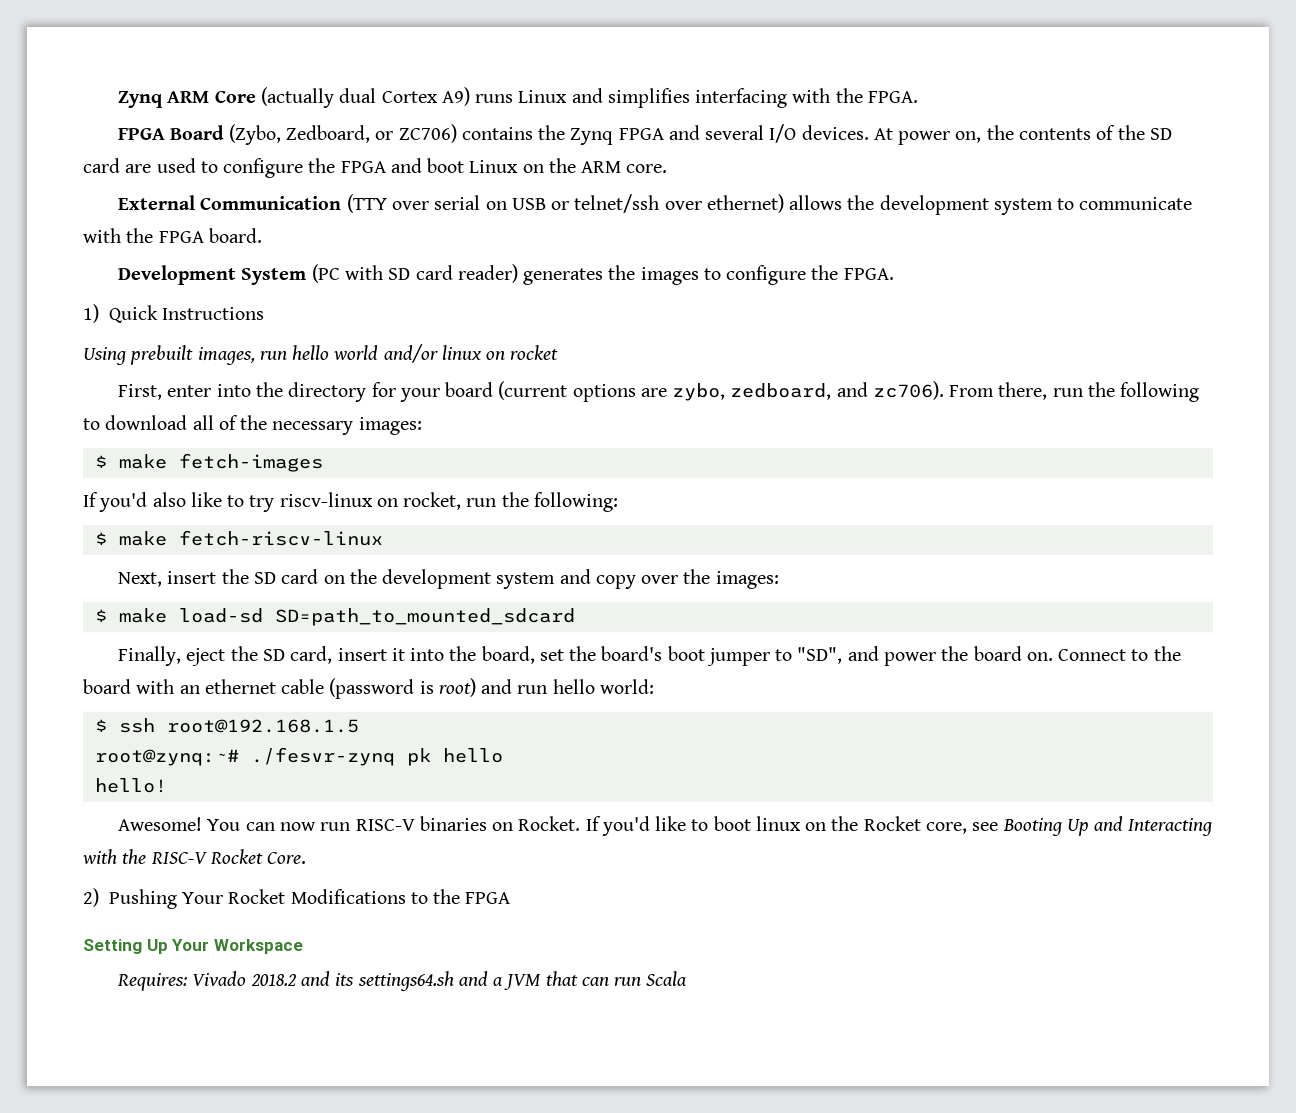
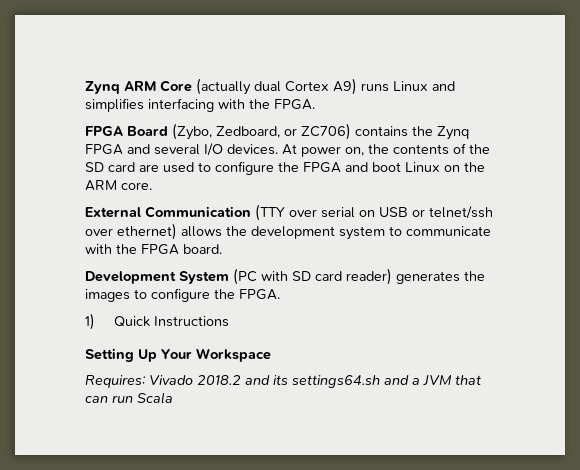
- Using prebuilt images, run hello world and/or linux on rocket
- First, enter into the directory for your board (current options are zybo, zedboard, and zc706). From there, run the following to download all of the necessary images:
- $ make fetch-images
- If you'd also like to try riscv-linux on rocket, run the following:
- $ make fetch-riscv-linux
- Next, insert the SD card on the development system and copy over the images:
- $ make load-sd SD=path_to_mounted_sdcard
- Finally, eject the SD card, insert it into the board, set the board's boot jumper to "SD", and power the board on. Connect to the board with an ethernet cable (password is root) and run hello world:
- $ ssh root@192.168.1.5
- root@zynq:~# ./fesvr-zynq pk hello
- hello!
- Awesome! You can now run RISC-V binaries on Rocket. If you'd like to boot linux on the Rocket core, see Booting Up and Interacting with the RISC-V Rocket Core.
- 2) Pushing Your Rocket Modifications to the FPGA

